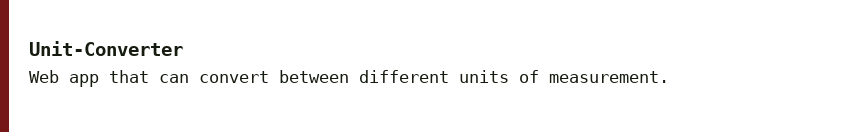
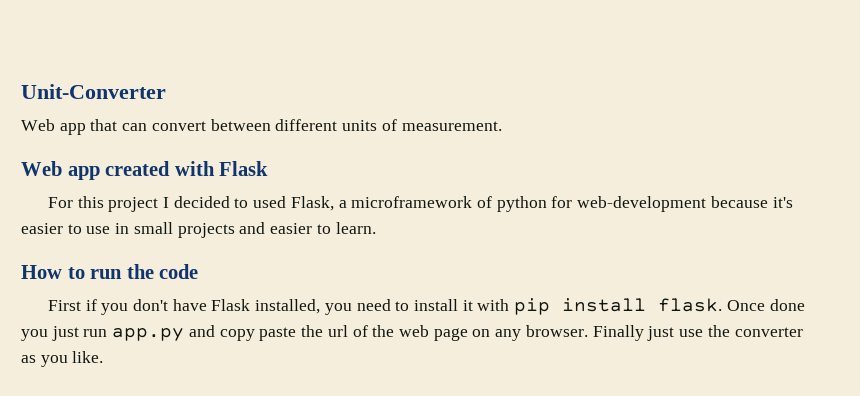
+ Web app created with Flask
+ For this project I decided to used Flask, a microframework of python for web-development because it's easier to use in small projects and easier to learn.
+ How to run the code
+ First if you don't have Flask installed, you need to install it with pip install flask. Once done you just run app.py and copy paste the url of the web page on any browser. Finally just use the converter as you like.

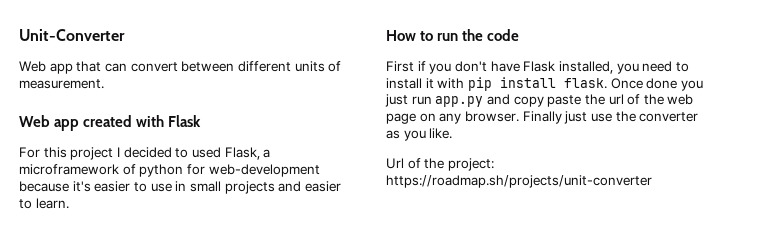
+ Url of the project: https://roadmap.sh/projects/unit-converter

